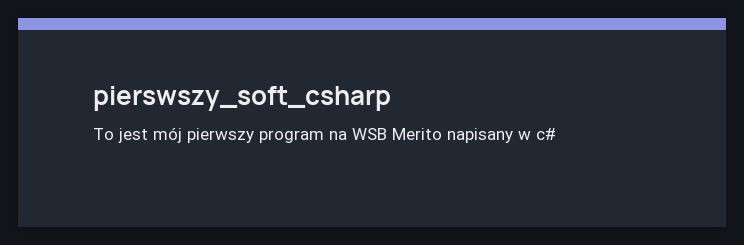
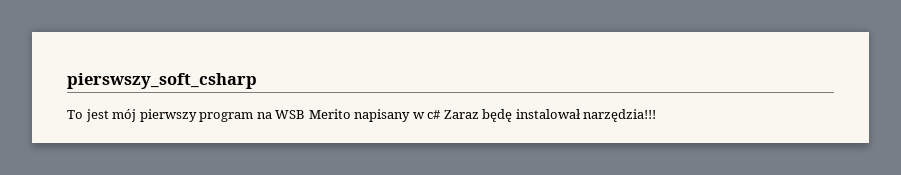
- To jest mój pierwszy program na WSB Merito napisany w c#
+ To jest mój pierwszy program na WSB Merito napisany w c# Zaraz będę instalował narzędzia!!!

